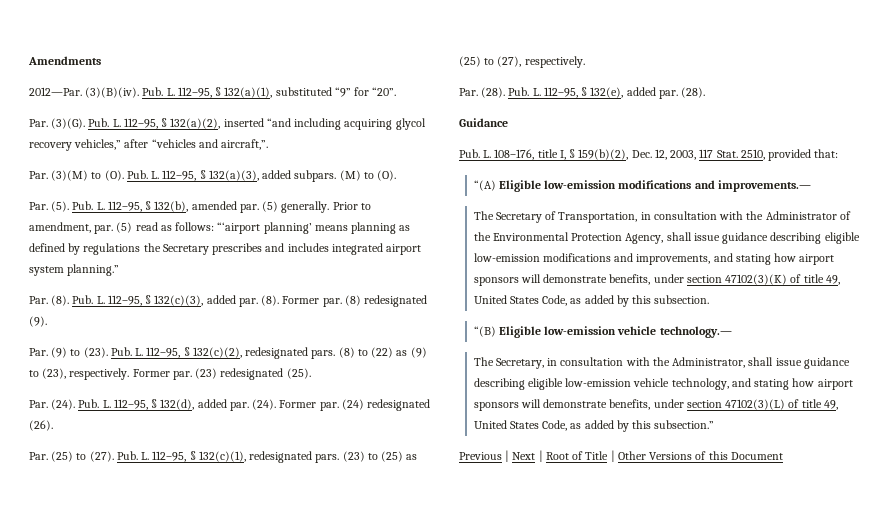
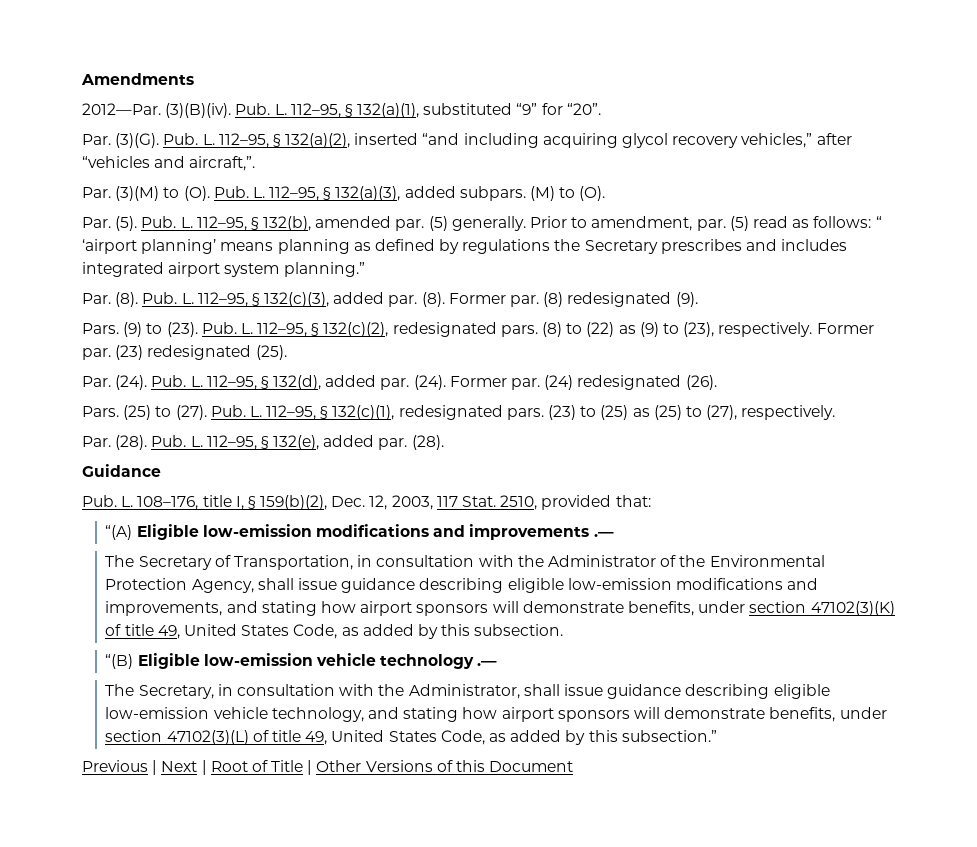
- (5) read as follows: “‘airport planning’ means planning as defined by regulations the Secretary prescribes and includes integrated airport system planning.”
+ (5) read as follows: “ ‘airport planning’ means planning as defined by regulations the Secretary prescribes and includes integrated airport system planning.”
- Par. (9) to (23).
+ Pars. (9) to (23).
- Par. (25) to (27).
+ Pars. (25) to (27).
- “(A) Eligible low-emission modifications and improvements.—
+ “(A) Eligible low-emission modifications and improvements .—
- “(B) Eligible low-emission vehicle technology.—
+ “(B) Eligible low-emission vehicle technology .—

